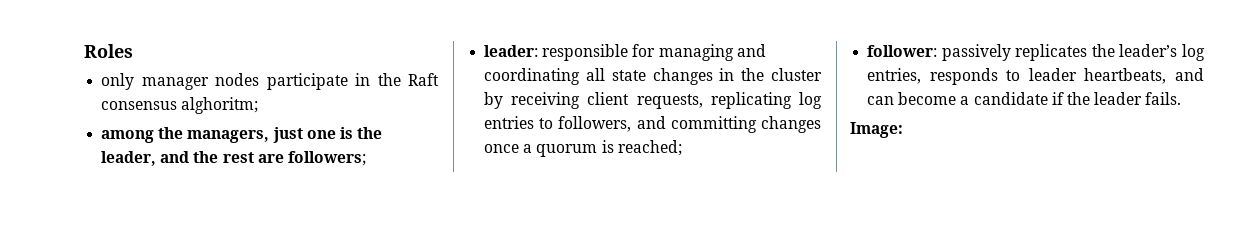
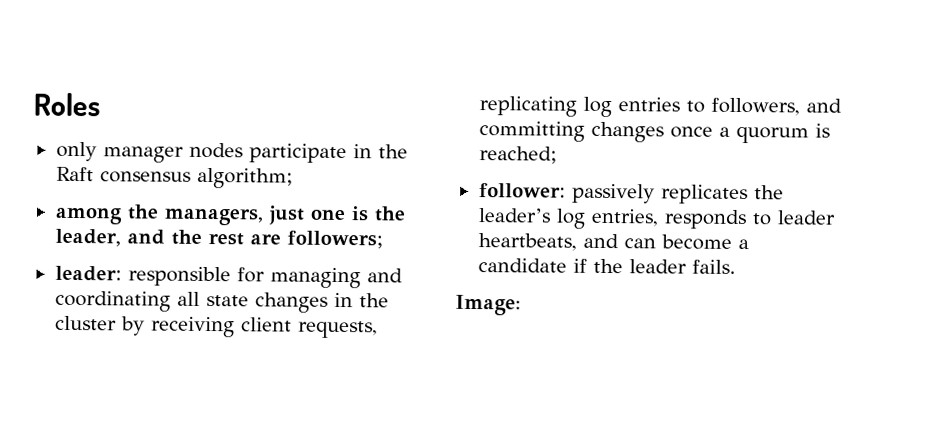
- only manager nodes participate in the Raft consensus alghoritm;
+ only manager nodes participate in the Raft consensus algorithm;

